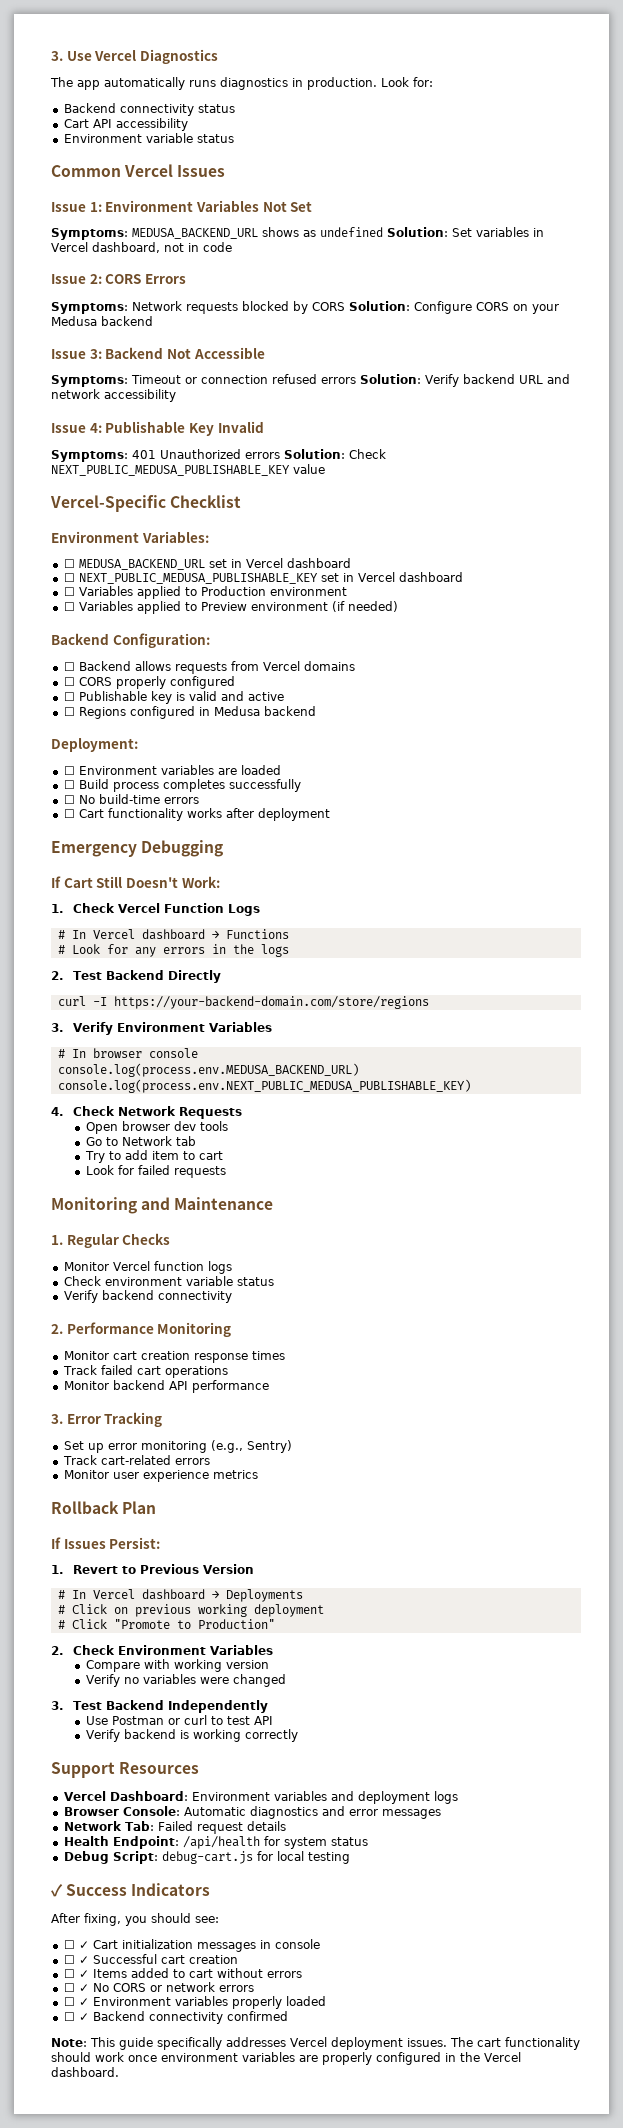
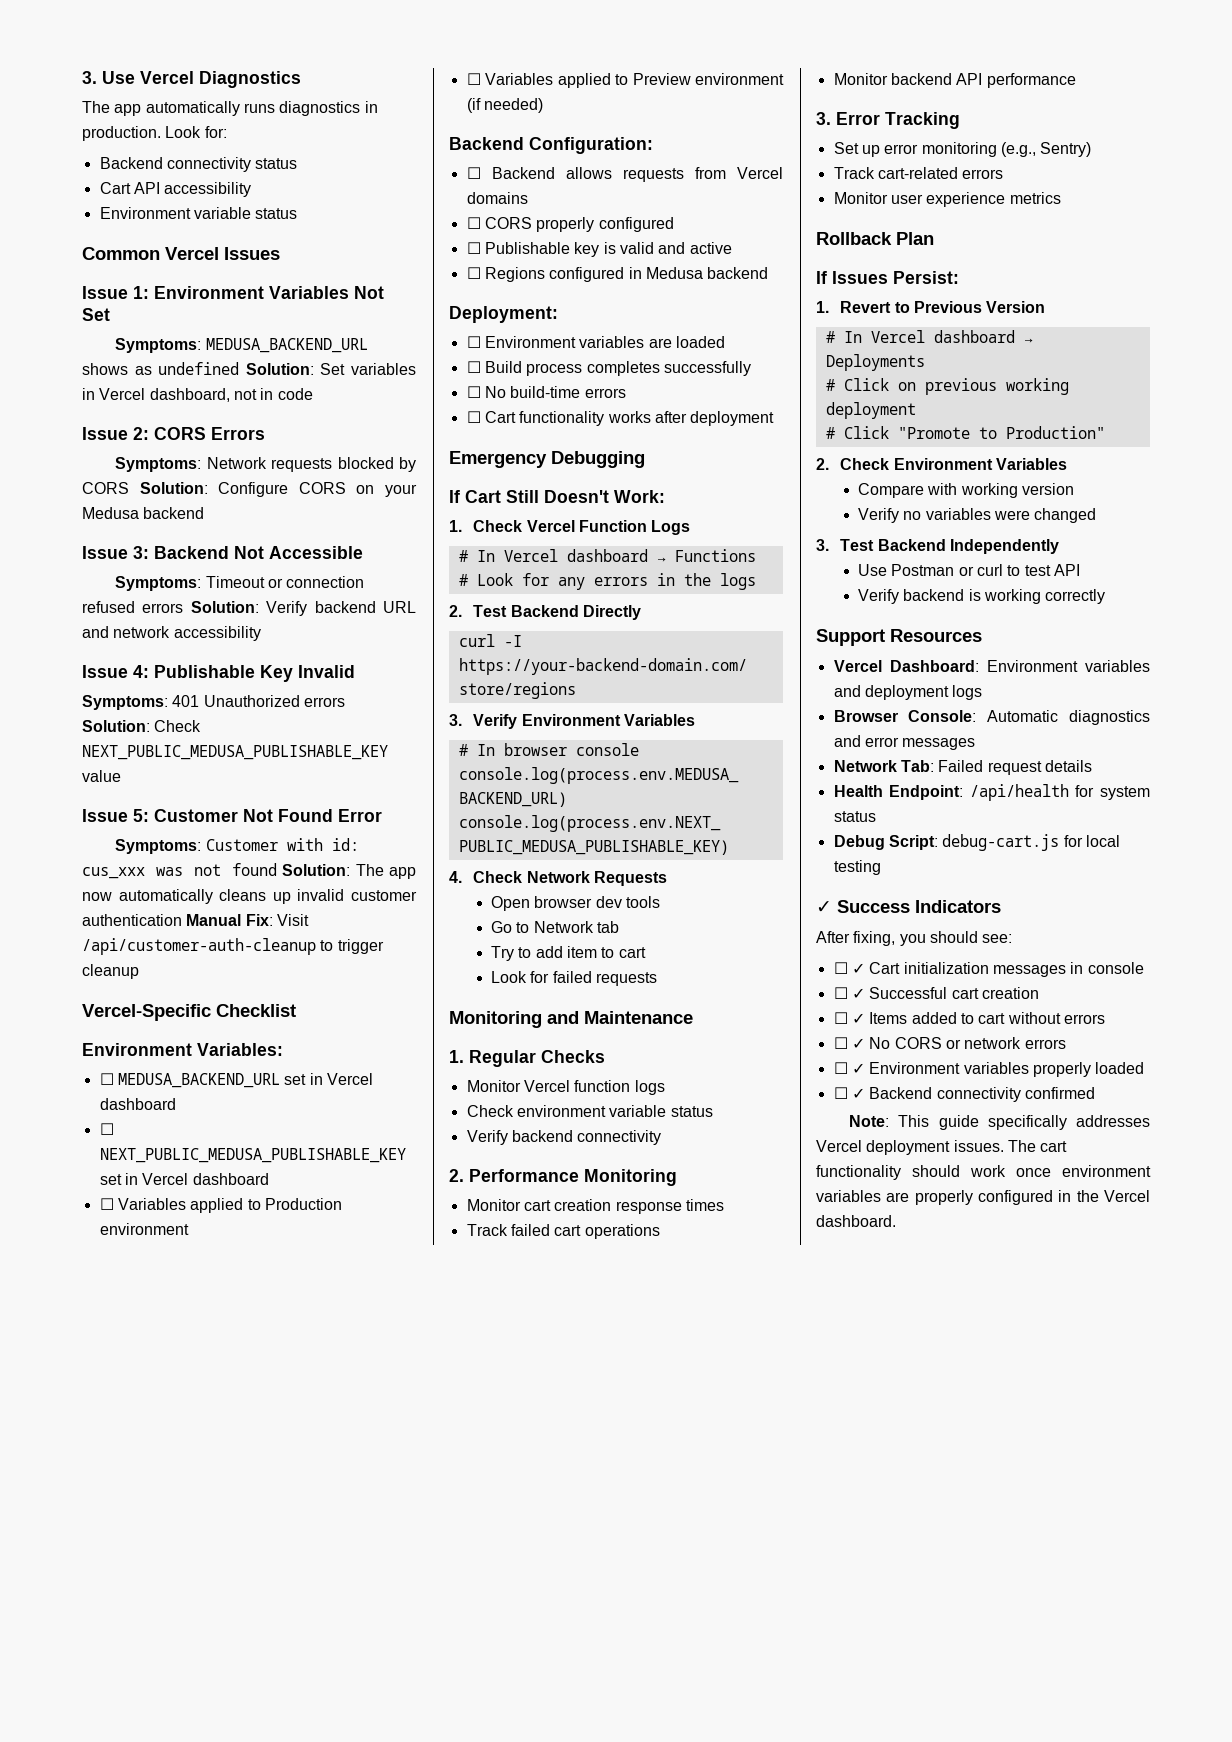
+ Issue 5: Customer Not Found Error
+ Symptoms: Customer with id: cus_xxx was not found Solution: The app now automatically cleans up invalid customer authentication Manual Fix: Visit /api/customer-auth-cleanup to trigger cleanup

